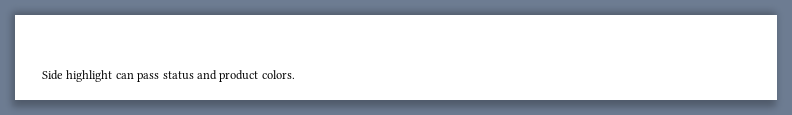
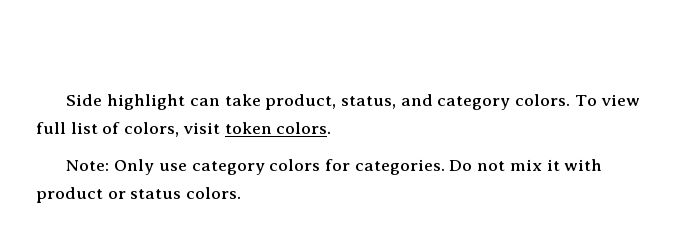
- Side highlight can pass status and product colors.
+ Side highlight can take product, status, and category colors. To view full list of colors, visit token colors.
+ Note: Only use category colors for categories. Do not mix it with product or status colors.

